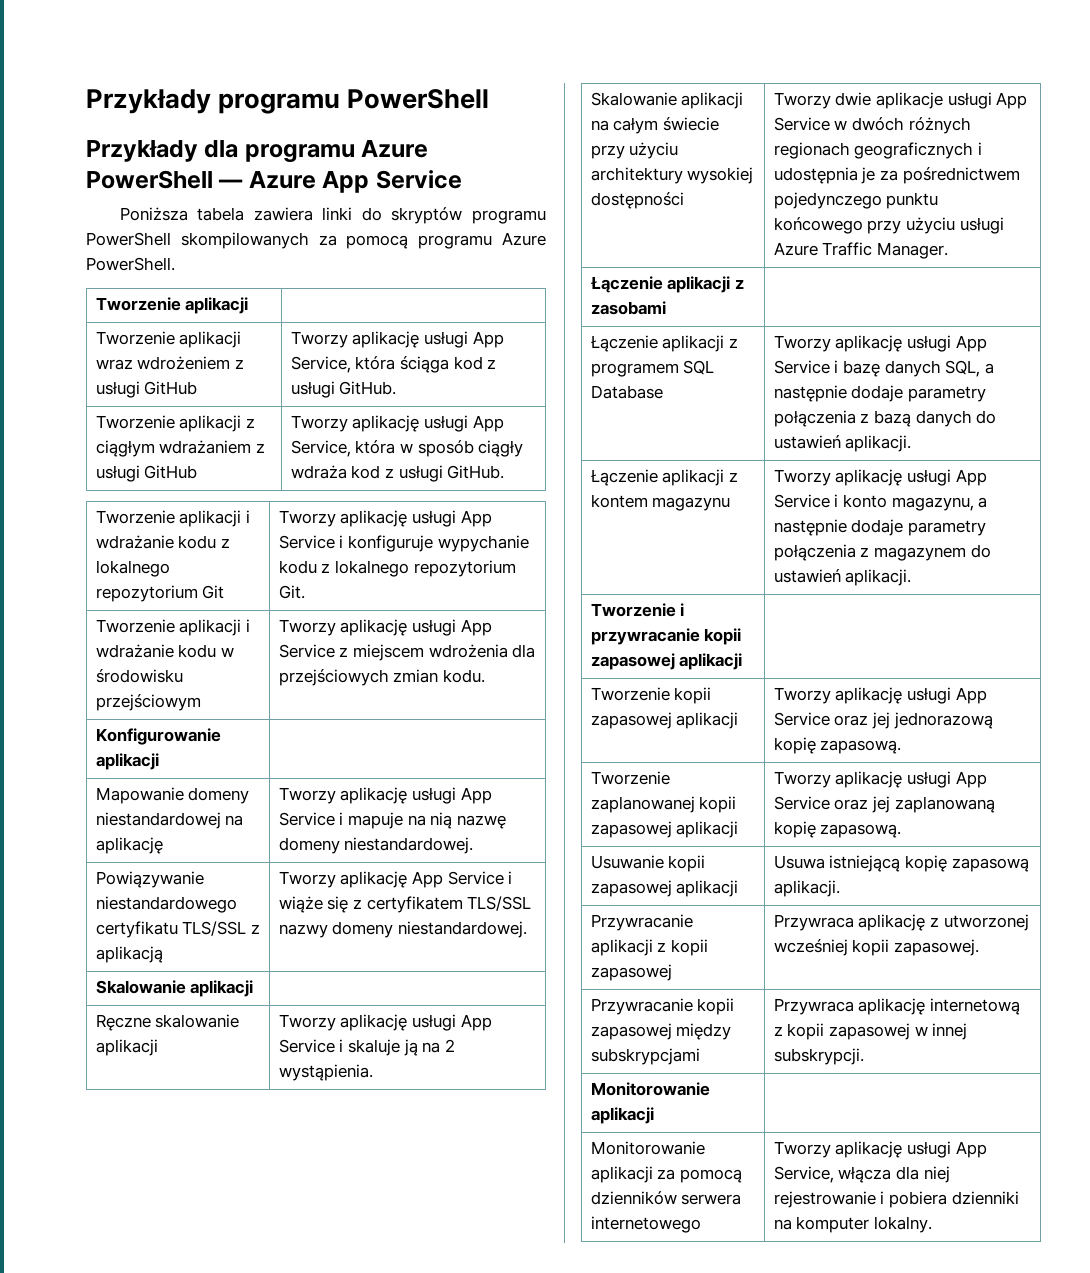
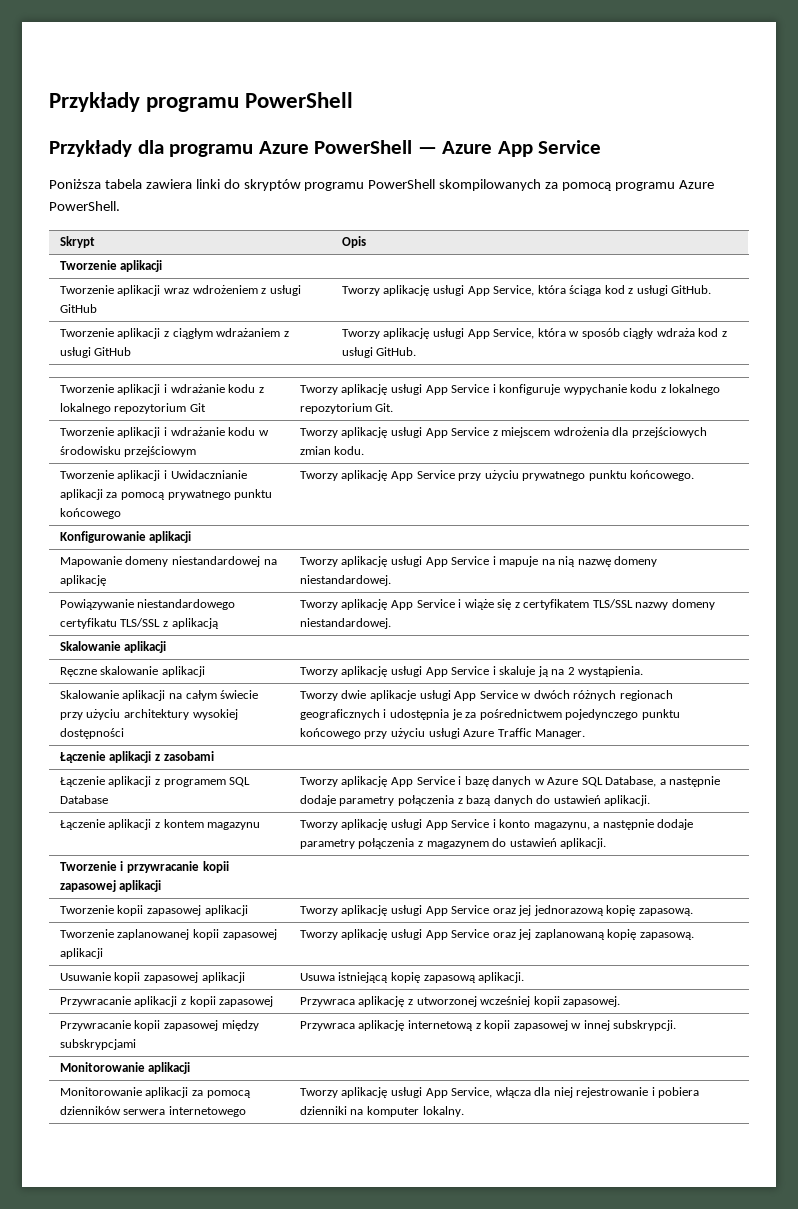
+ Skrypt | Opis
+ Tworzenie aplikacji i Uwidacznianie aplikacji za pomocą prywatnego punktu końcowego | Tworzy aplikację App Service przy użyciu prywatnego punktu końcowego.
- Łączenie aplikacji z programem SQL Database | Tworzy aplikację usługi App Service i bazę danych SQL, a następnie dodaje parametry połączenia z bazą danych do ustawień aplikacji.
+ Łączenie aplikacji z programem SQL Database | Tworzy aplikację App Service i bazę danych w Azure SQL Database, a następnie dodaje parametry połączenia z bazą danych do ustawień aplikacji.

